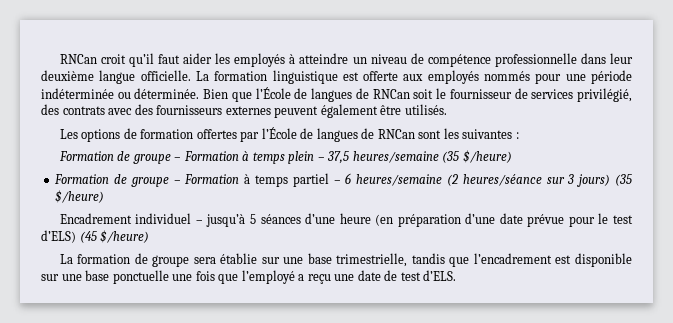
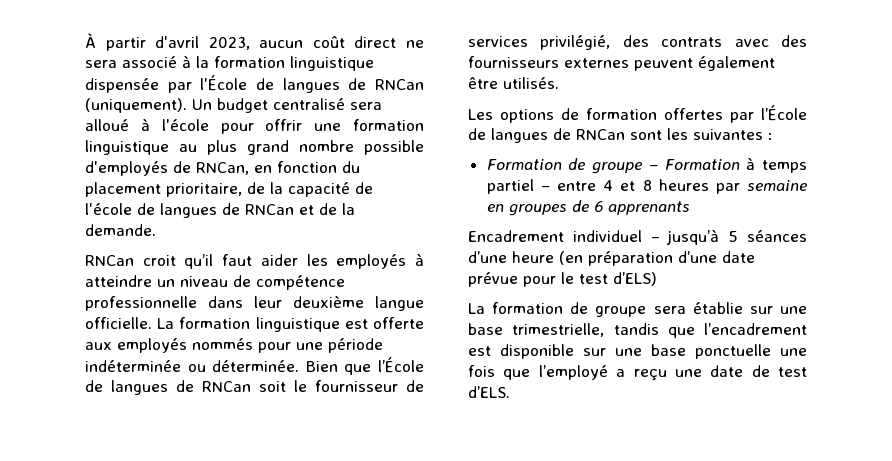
+ À partir d'avril 2023, aucun coût direct ne sera associé à la formation linguistique dispensée par l'École de langues de RNCan (uniquement). Un budget centralisé sera alloué à l'école pour offrir une formation linguistique au plus grand nombre possible d'employés de RNCan, en fonction du placement prioritaire, de la capacité de l'école de langues de RNCan et de la demande.
- Formation de groupe – Formation à temps plein – 37,5 heures/semaine (35 $/heure)
- Formation de groupe – Formation à temps partiel – 6 heures/semaine (2 heures/séance sur 3 jours) (35 $/heure)
+ Formation de groupe – Formation à temps partiel – entre 4 et 8 heures par semaine en groupes de 6 apprenants
- Encadrement individuel – jusqu’à 5 séances d’une heure (en préparation d’une date prévue pour le test d’ELS) (45 $/heure)
+ Encadrement individuel – jusqu’à 5 séances d’une heure (en préparation d’une date prévue pour le test d’ELS)

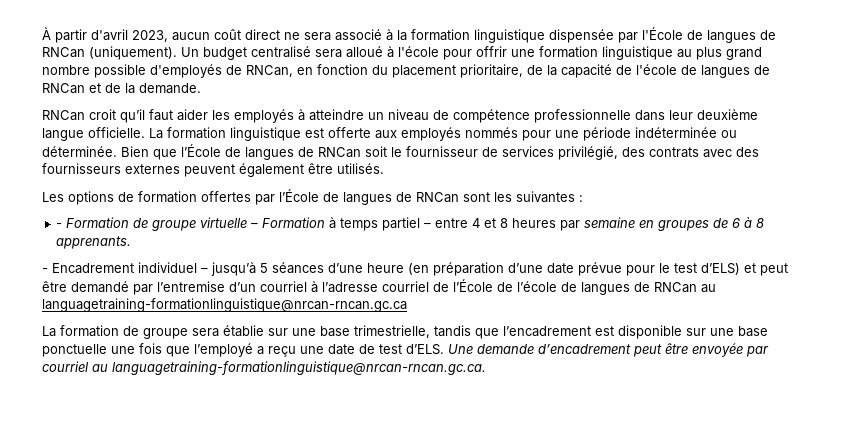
- Formation de groupe – Formation à temps partiel – entre 4 et 8 heures par semaine en groupes de 6 apprenants
- Encadrement individuel – jusqu’à 5 séances d’une heure (en préparation d’une date prévue pour le test d’ELS)
+ - Formation de groupe virtuelle – Formation à temps partiel – entre 4 et 8 heures par semaine en groupes de 6 à 8 apprenants.
+ - Encadrement individuel – jusqu’à 5 séances d’une heure (en préparation d’une date prévue pour le test d’ELS) et peut être demandé par l’entremise d’un courriel à l’adresse courriel de l’École de l’école de langues de RNCan au languagetraining-formationlinguistique@nrcan-rncan.gc.ca
+ Une demande d’encadrement peut être envoyée par courriel au languagetraining-formationlinguistique@nrcan-rncan.gc.ca.

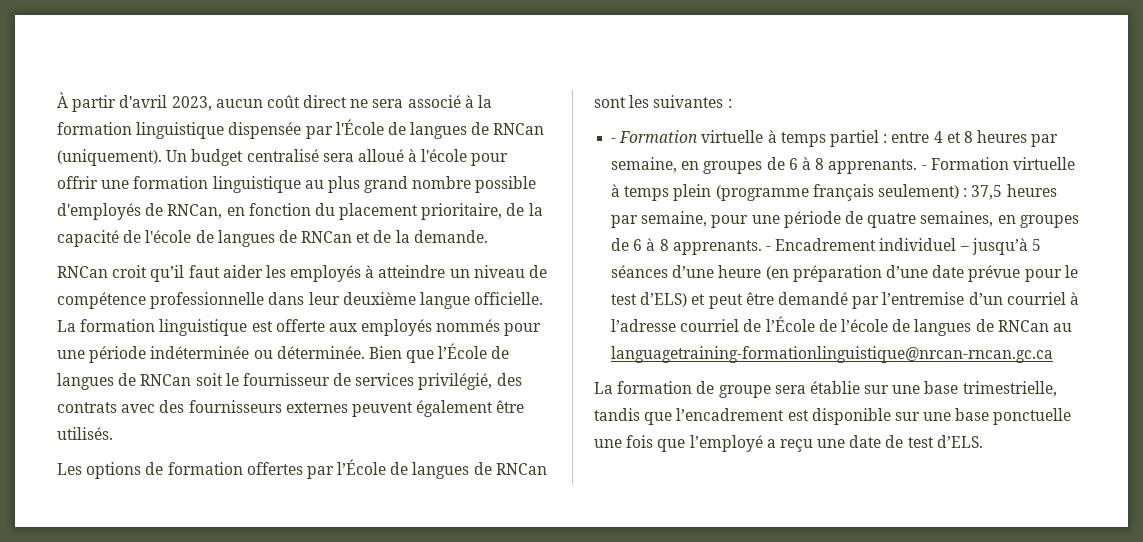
- - Formation de groupe virtuelle – Formation à temps partiel – entre 4 et 8 heures par semaine en groupes de 6 à 8 apprenants.
- - Encadrement individuel – jusqu’à 5 séances d’une heure (en préparation d’une date prévue pour le test d’ELS) et peut être demandé par l’entremise d’un courriel à l’adresse courriel de l’École de l’école de langues de RNCan au languagetraining-formationlinguistique@nrcan-rncan.gc.ca
+ - Formation virtuelle à temps partiel : entre 4 et 8 heures par semaine, en groupes de 6 à 8 apprenants. - Formation virtuelle à temps plein (programme français seulement) : 37,5 heures par semaine, pour une période de quatre semaines, en groupes de 6 à 8 apprenants. - Encadrement individuel – jusqu’à 5 séances d’une heure (en préparation d’une date prévue pour le test d’ELS) et peut être demandé par l’entremise d’un courriel à l’adresse courriel de l’École de l’école de langues de RNCan au languagetraining-formationlinguistique@nrcan-rncan.gc.ca
- Une demande d’encadrement peut être envoyée par courriel au languagetraining-formationlinguistique@nrcan-rncan.gc.ca.

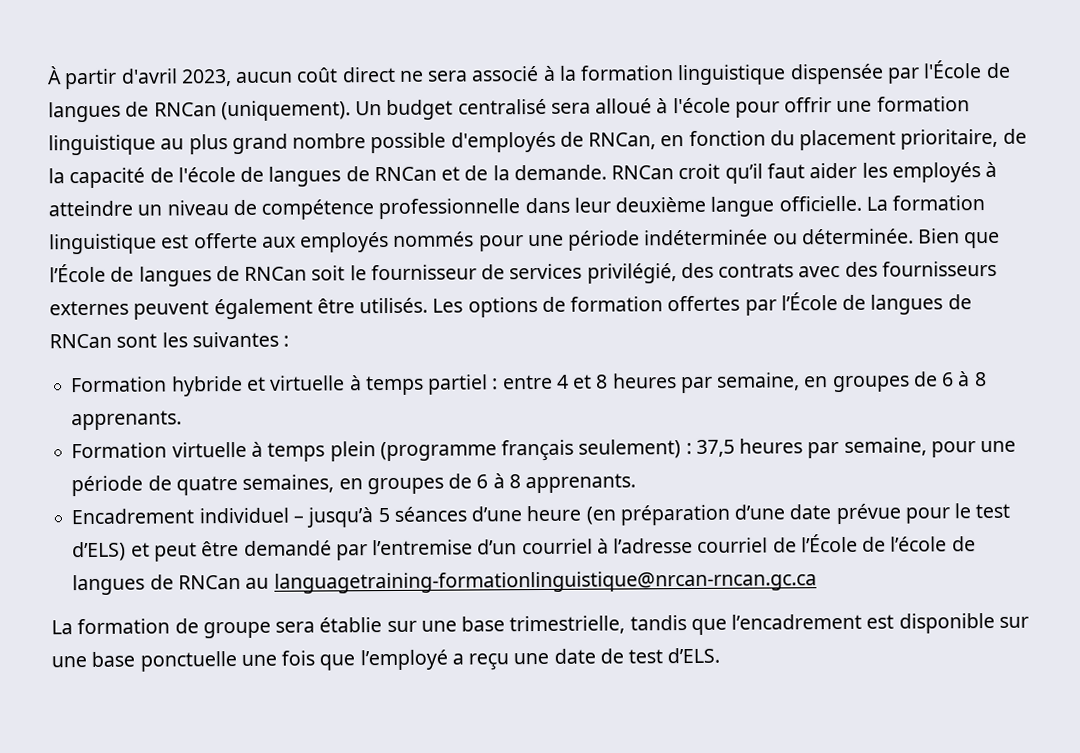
- Un budget centralisé sera alloué à l'école pour offrir une formation linguistique au plus grand nombre possible d'employés de RNCan, en fonction du placement prioritaire, de la capacité de l'école de langues de RNCan et de la demande.
- RNCan croit qu’il faut aider les employés à atteindre un niveau de compétence professionnelle dans leur deuxième langue officielle.
+ Un budget centralisé sera alloué à l'école pour offrir une formation linguistique au plus grand nombre possible d'employés de RNCan, en fonction du placement prioritaire, de la capacité de l'école de langues de RNCan et de la demande. RNCan croit qu’il faut aider les employés à atteindre un niveau de compétence professionnelle dans leur deuxième langue officielle.
- Bien que l’École de langues de RNCan soit le fournisseur de services privilégié, des contrats avec des fournisseurs externes peuvent également être utilisés.
- Les options de formation offertes par l’École de langues de RNCan sont les suivantes :
+ Bien que l’École de langues de RNCan soit le fournisseur de services privilégié, des contrats avec des fournisseurs externes peuvent également être utilisés. Les options de formation offertes par l’École de langues de RNCan sont les suivantes :
- - Formation virtuelle à temps partiel :
+ Formation hybride et virtuelle à temps partiel :
- entre 4 et 8 heures par semaine, en groupes de 6 à 8 apprenants. - Formation virtuelle à temps plein (programme français seulement) :
+ entre 4 et 8 heures par semaine, en groupes de 6 à 8 apprenants.
+ Formation virtuelle à temps plein (programme français seulement) :
- 37,5 heures par semaine, pour une période de quatre semaines, en groupes de 6 à 8 apprenants. - Encadrement individuel – jusqu’à 5 séances d’une heure (en préparation d’une date prévue pour le test d’ELS) et peut être demandé par l’entremise d’un courriel à l’adresse courriel de l’École de l’école de langues de RNCan au languagetraining-formationlinguistique@nrcan-rncan.gc.ca
+ 37,5 heures par semaine, pour une période de quatre semaines, en groupes de 6 à 8 apprenants.
+ Encadrement individuel – jusqu’à 5 séances d’une heure (en préparation d’une date prévue pour le test d’ELS) et peut être demandé par l’entremise d’un courriel à l’adresse courriel de l’École de l’école de langues de RNCan au languagetraining-formationlinguistique@nrcan-rncan.gc.ca

